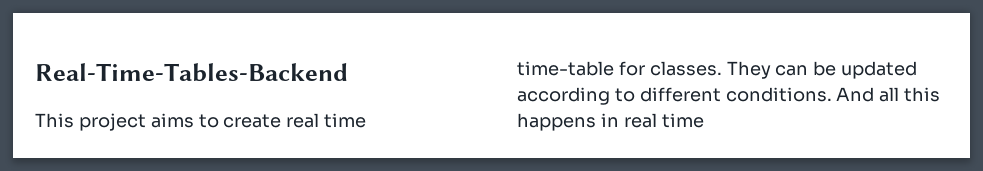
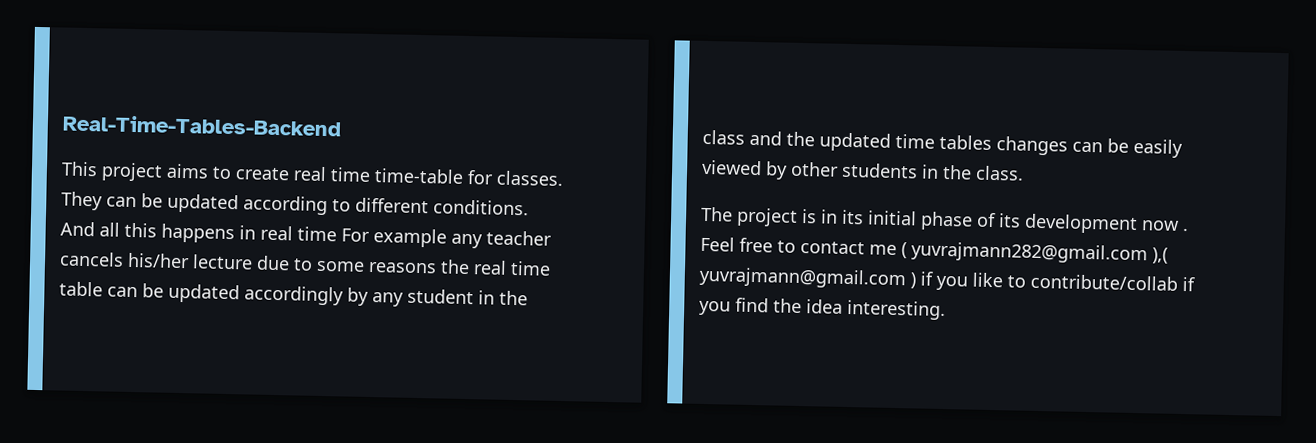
- And all this happens in real time
+ And all this happens in real time For example any teacher cancels his/her lecture due to some reasons the real time table can be updated accordingly by any student in the class and the updated time tables changes can be easily viewed by other students in the class.
+ The project is in its initial phase of its development now . Feel free to contact me ( yuvrajmann282@gmail.com ),( yuvrajmann@gmail.com ) if you like to contribute/collab if you find the idea interesting.

